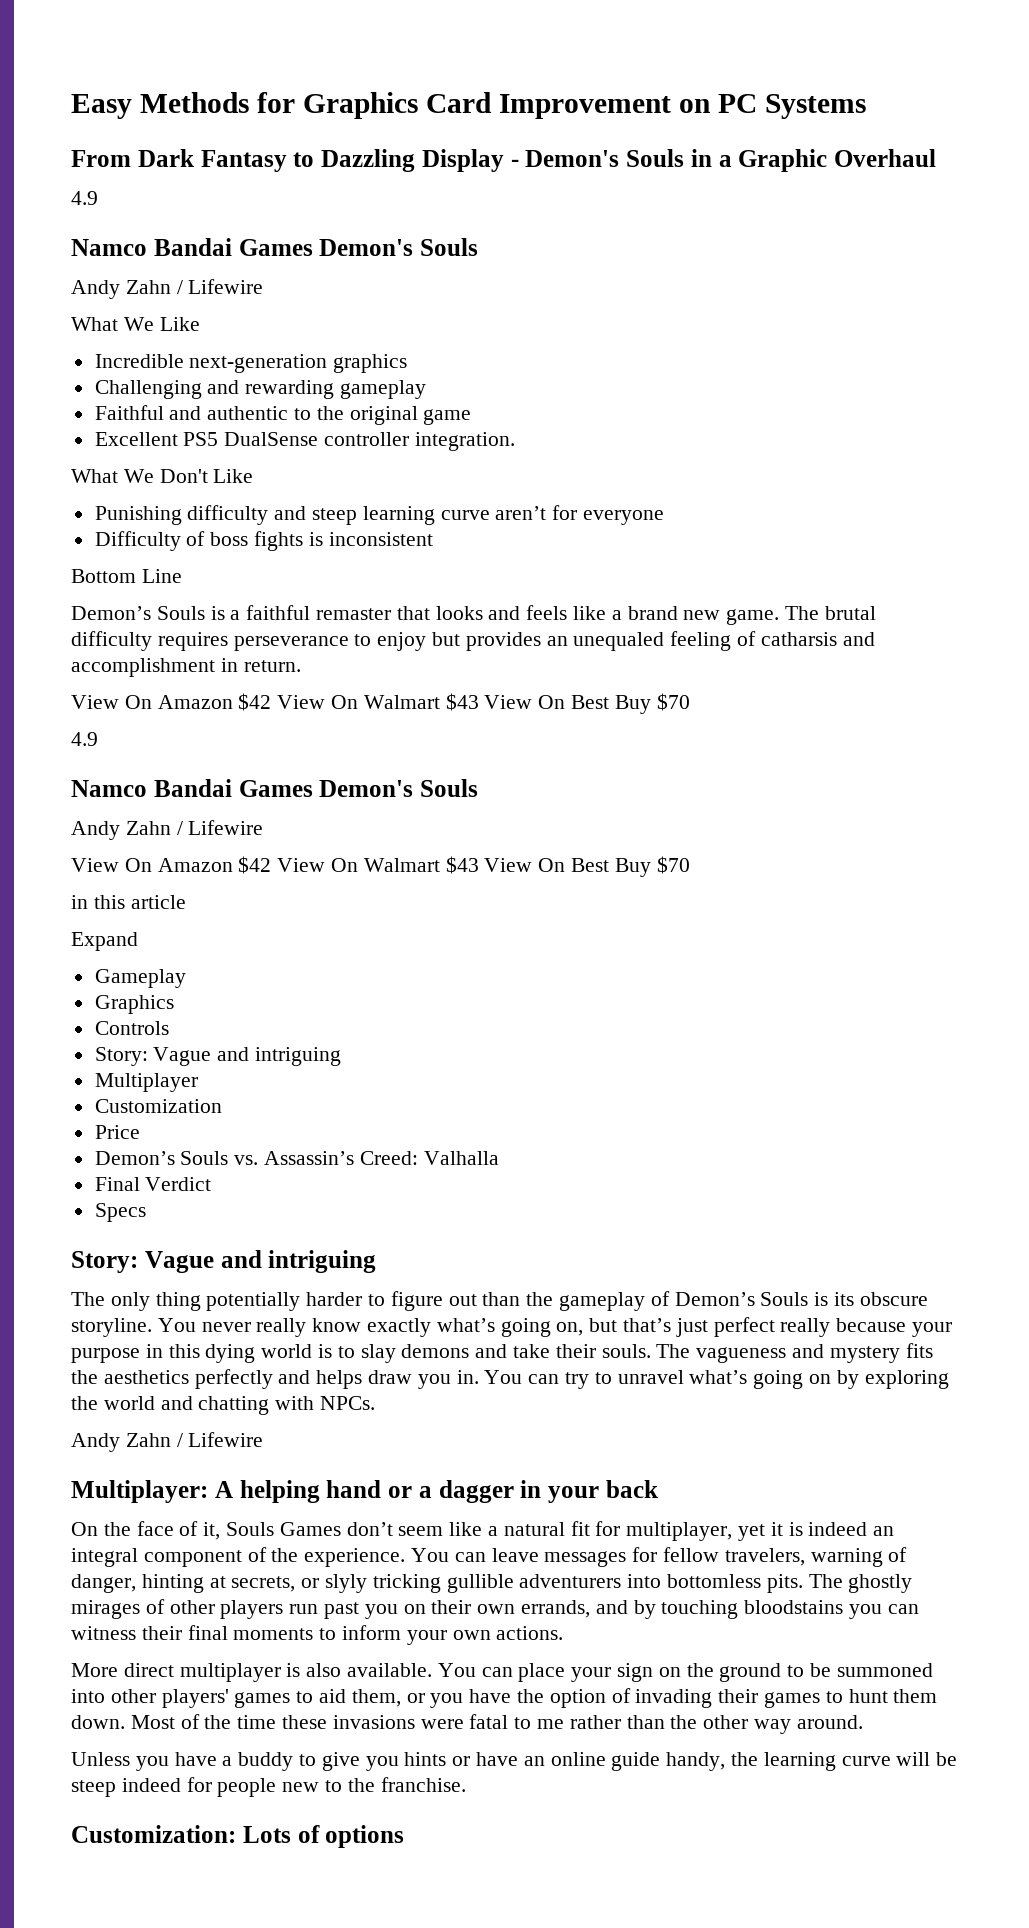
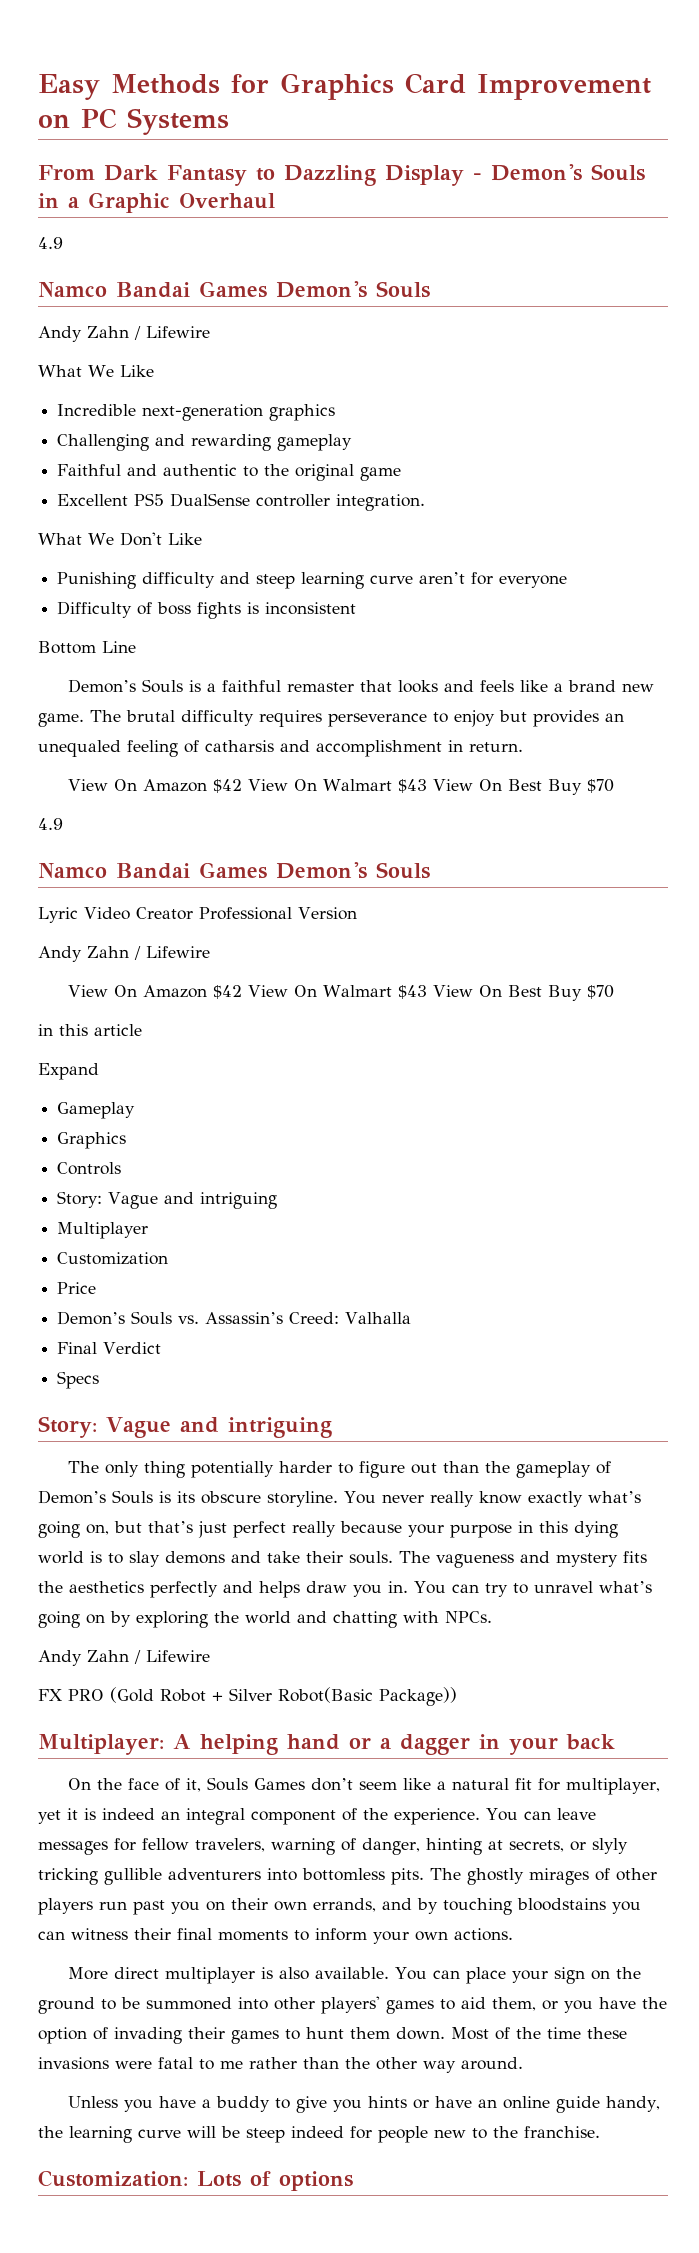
+ Lyric Video Creator Professional Version
+ FX PRO (Gold Robot + Silver Robot(Basic Package))

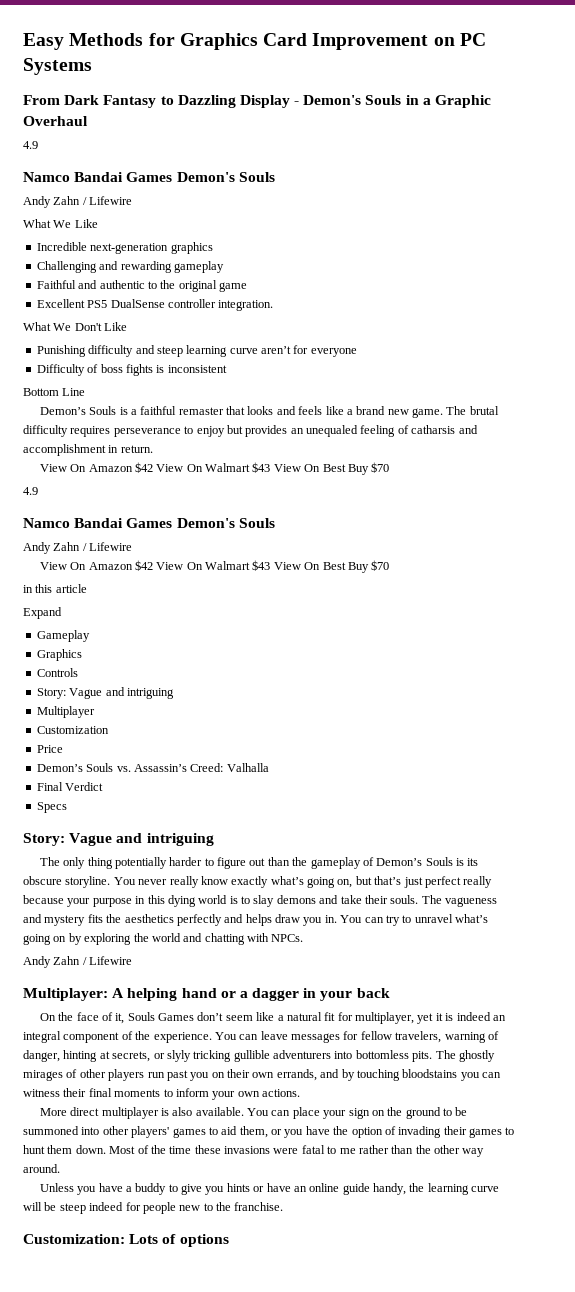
- Lyric Video Creator Professional Version
- FX PRO (Gold Robot + Silver Robot(Basic Package))

